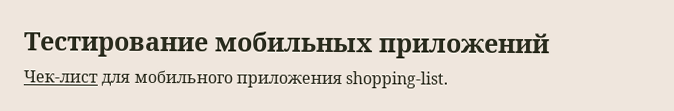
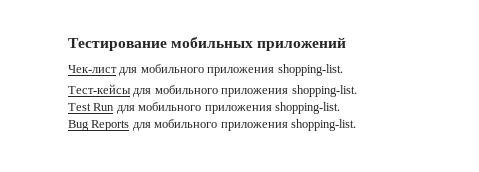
+ Тест-кейсы для мобильного приложения shopping-list.
+ Test Run для мобильного приложения shopping-list.
+ Bug Reports для мобильного приложения shopping-list.

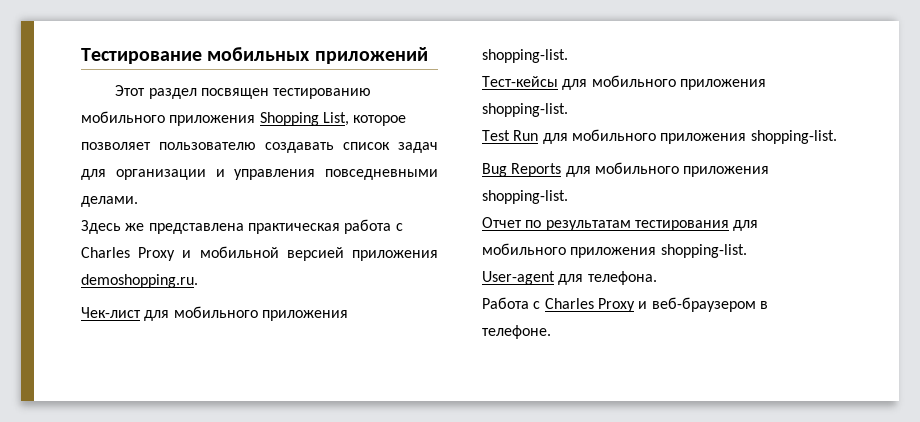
+ Этот раздел посвящен тестированию мобильного приложения Shopping List, которое позволяет пользователю создавать список задач для организации и управления повседневными делами.
+ Здесь же представлена практическая работа с Charles Proxy и мобильной версией приложения demoshopping.ru.
+ Отчет по результатам тестирования для мобильного приложения shopping-list.
+ User-agent для телефона.
+ Работа с Charles Proxy и веб-браузером в телефоне.

